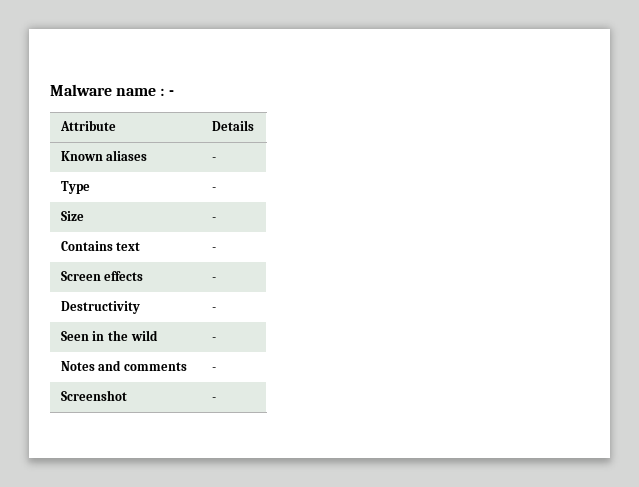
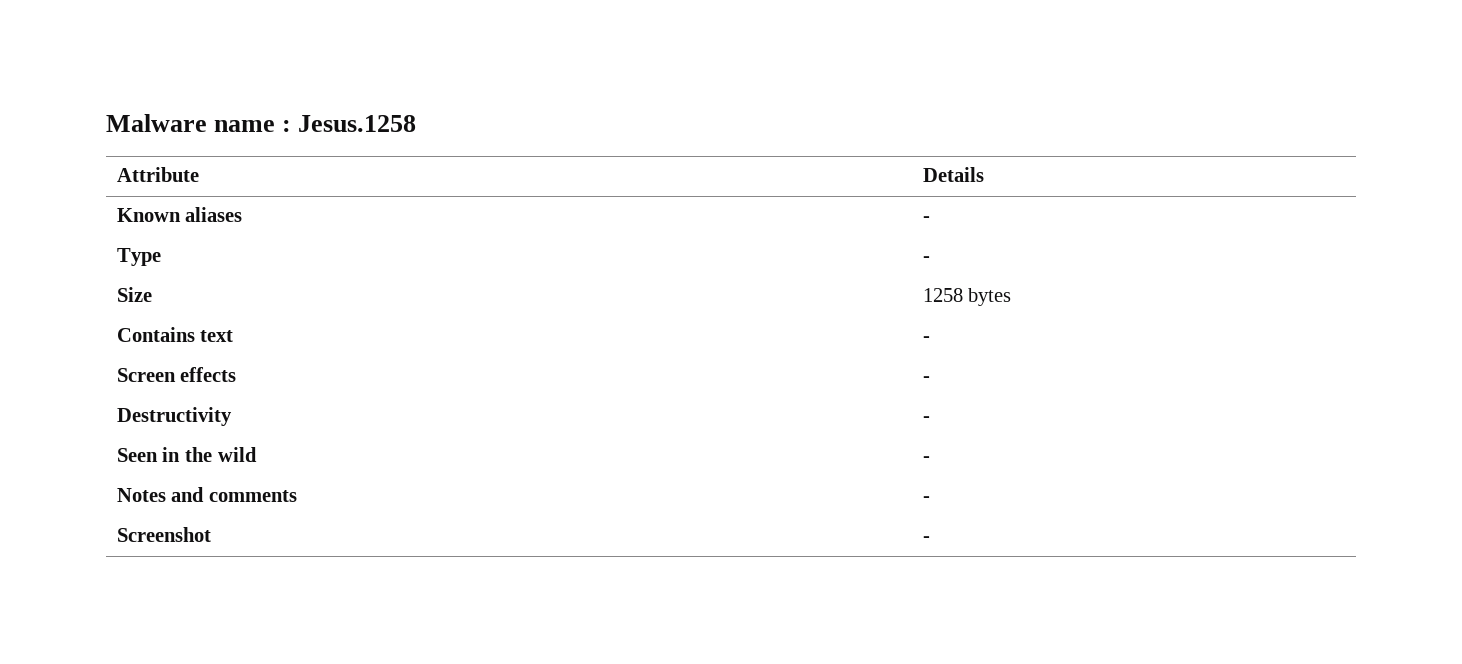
- Malware name : -
+ Malware name : Jesus.1258
- Size | -
+ Size | 1258 bytes

